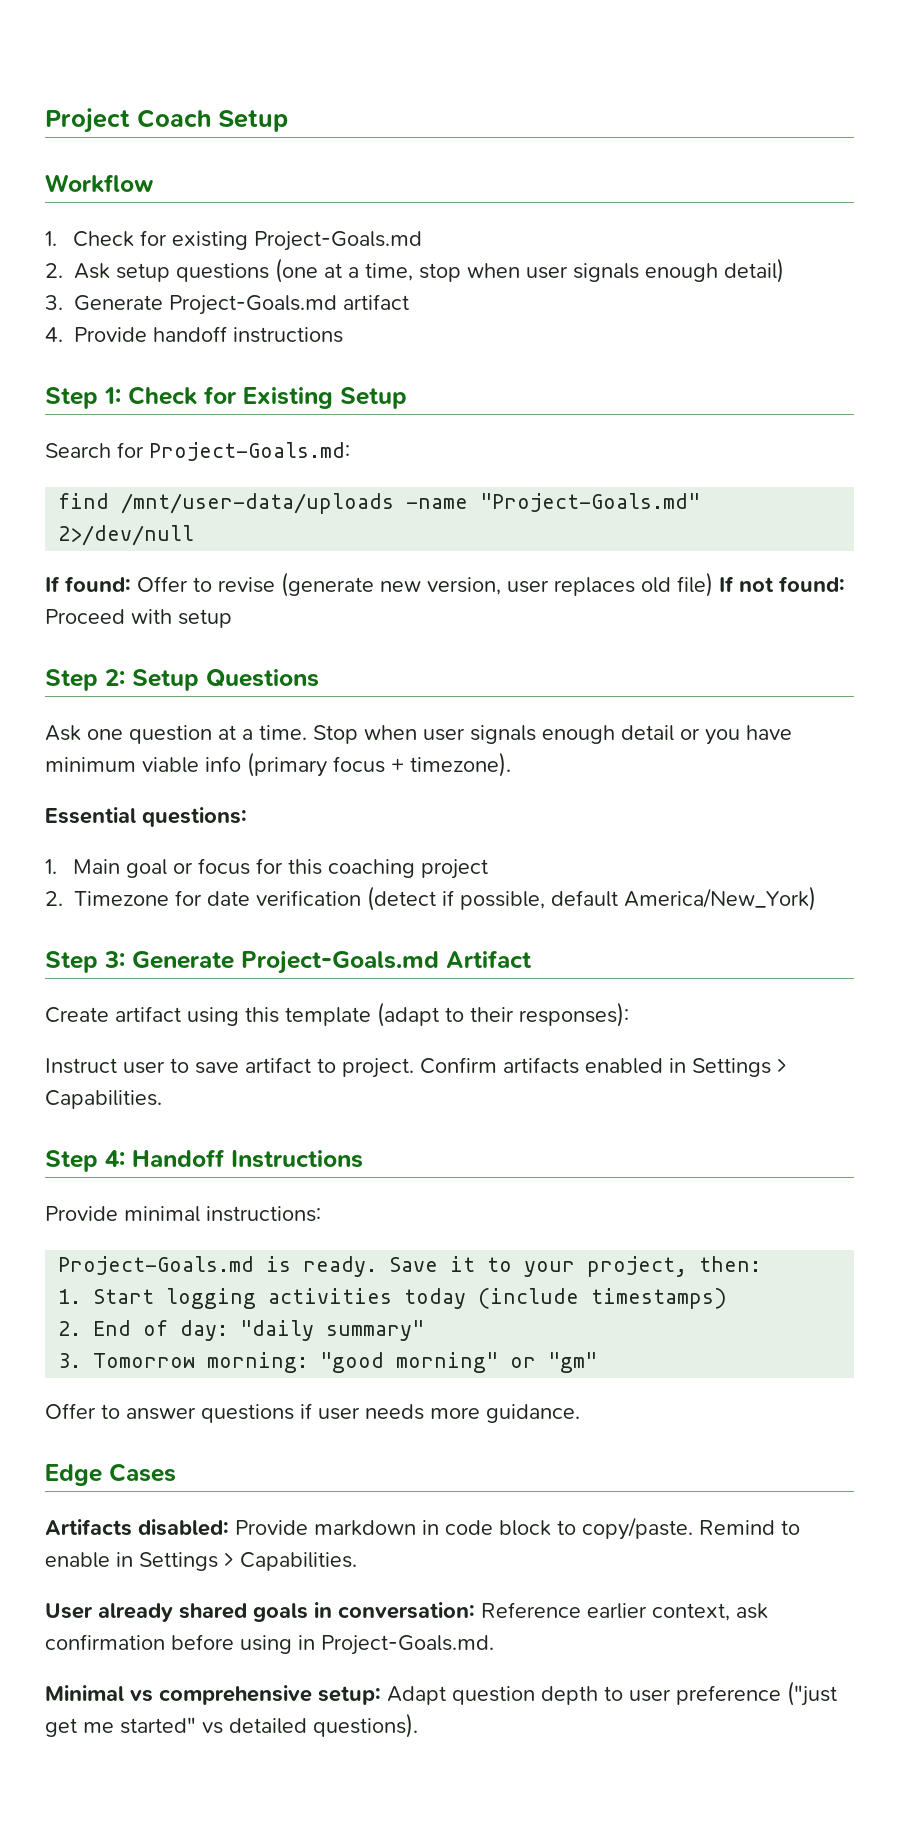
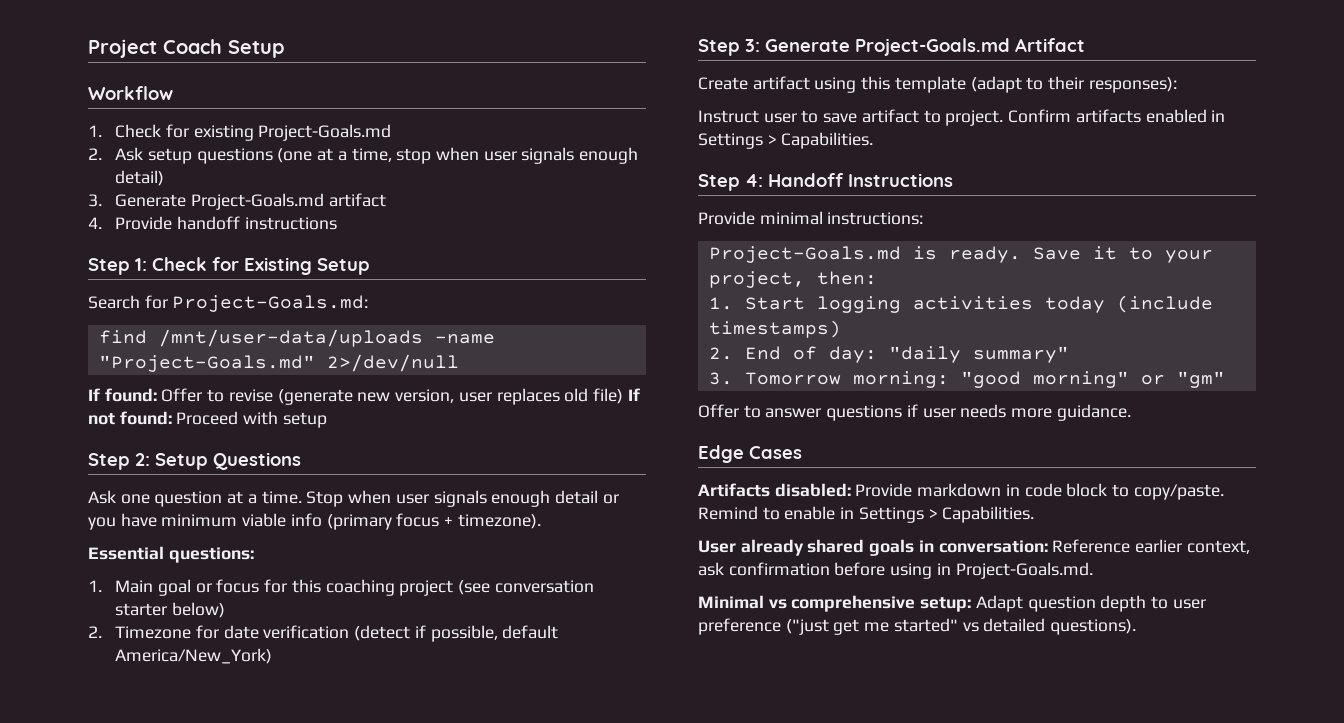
- 1. Main goal or focus for this coaching project
+ 1. Main goal or focus for this coaching project (see conversation starter below)

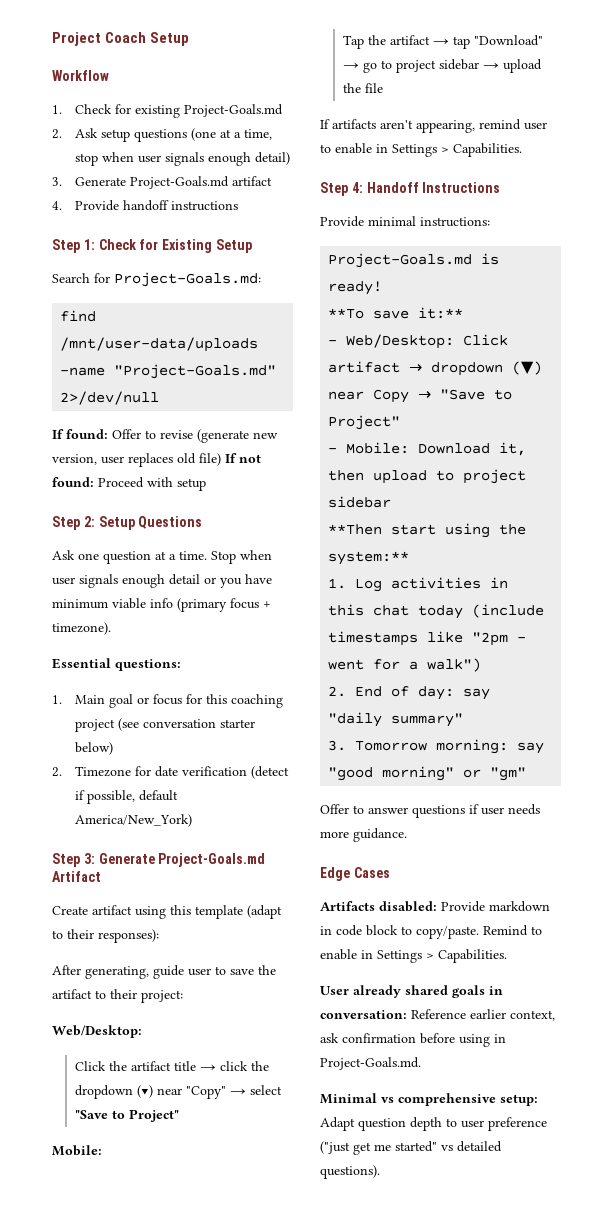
- Instruct user to save artifact to project. Confirm artifacts enabled in Settings > Capabilities.
+ After generating, guide user to save the artifact to their project:
+ Web/Desktop:
+ Click the artifact title → click the dropdown (▼) near "Copy" → select "Save to Project"
+ Mobile:
+ Tap the artifact → tap "Download" → go to project sidebar → upload the file
+ If artifacts aren't appearing, remind user to enable in Settings > Capabilities.
- Project-Goals.md is ready. Save it to your project, then:
- 1. Start logging activities today (include timestamps)
+ Project-Goals.md is ready!
+ **To save it:**
+ - Web/Desktop: Click artifact → dropdown (▼) near Copy → "Save to Project"
+ - Mobile: Download it, then upload to project sidebar
+ **Then start using the system:**
+ 1. Log activities in this chat today (include timestamps like "2pm - went for a walk")
- 2. End of day: "daily summary"
+ 2. End of day: say "daily summary"
- 3. Tomorrow morning: "good morning" or "gm"
+ 3. Tomorrow morning: say "good morning" or "gm"

